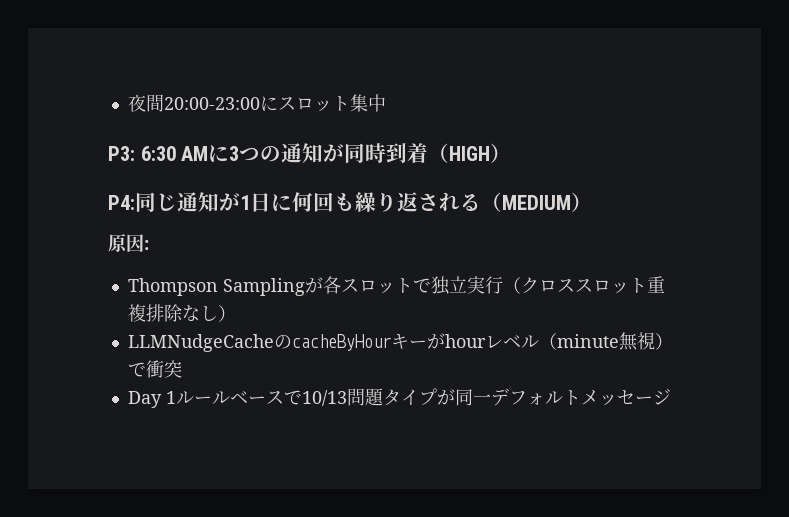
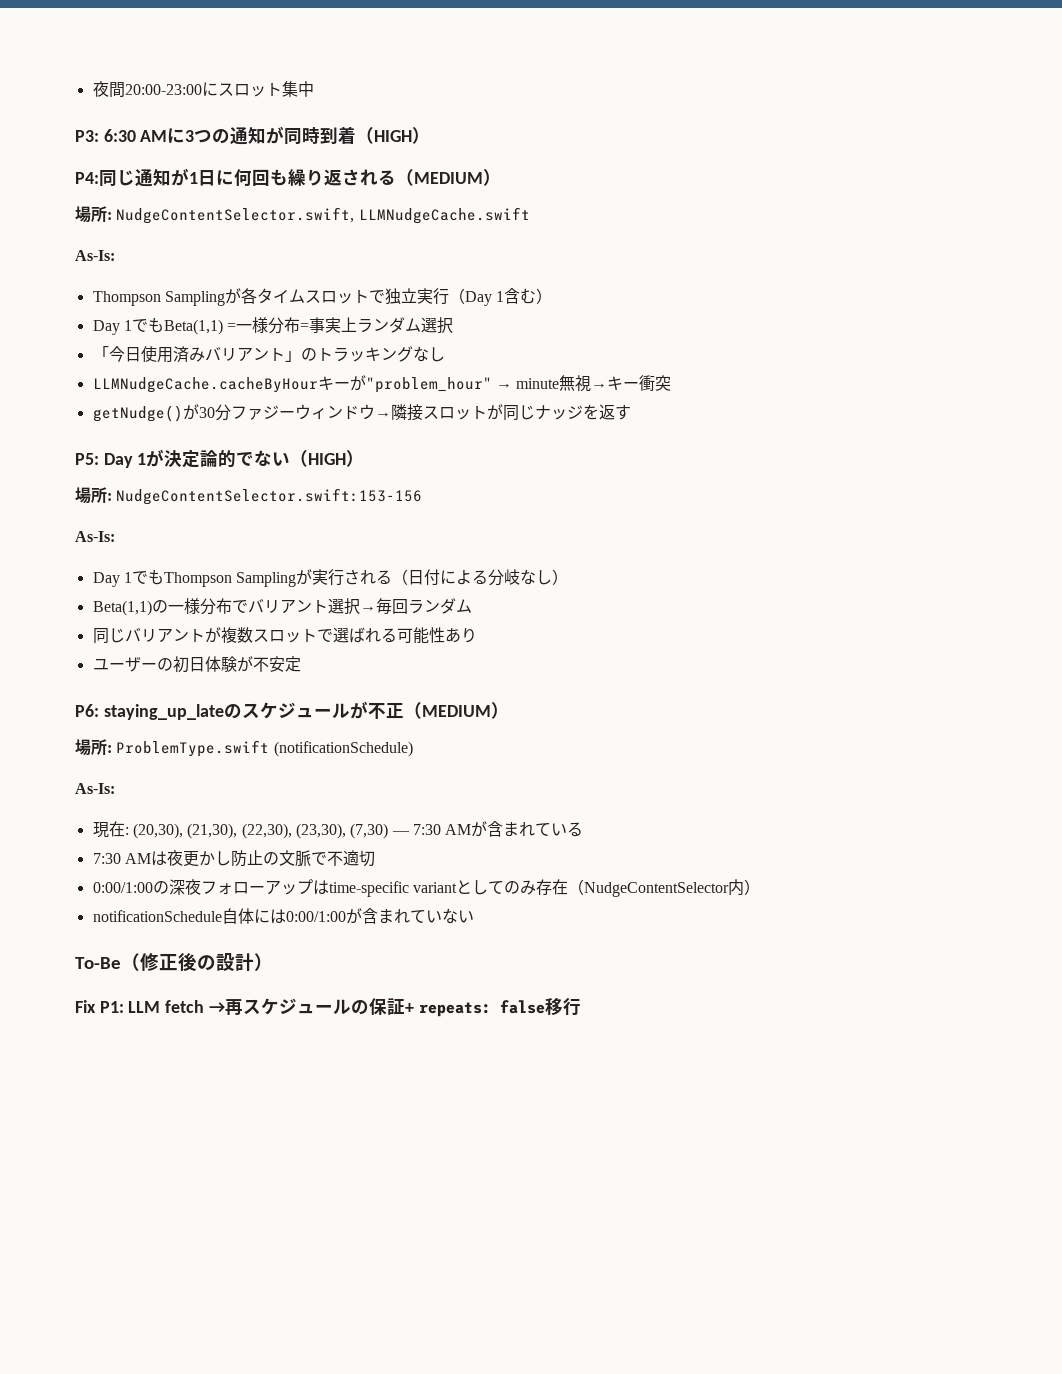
- 原因:
+ 場所: NudgeContentSelector.swift, LLMNudgeCache.swift
+ As-Is:
- Thompson Samplingが各スロットで独立実行（クロススロット重複排除なし）
- LLMNudgeCacheのcacheByHourキーがhourレベル（minute無視）で衝突
- Day 1ルールベースで10/13問題タイプが同一デフォルトメッセージ
+ Thompson Samplingが各タイムスロットで独立実行（Day 1含む）
+ Day 1でもBeta(1,1) =一様分布=事実上ランダム選択
+ 「今日使用済みバリアント」のトラッキングなし
+ LLMNudgeCache.cacheByHourキーが"problem_hour" → minute無視→キー衝突
+ getNudge()が30分ファジーウィンドウ→隣接スロットが同じナッジを返す
+ P5: Day 1が決定論的でない（HIGH）
+ 場所: NudgeContentSelector.swift:153-156
+ As-Is:
+ Day 1でもThompson Samplingが実行される（日付による分岐なし）
+ Beta(1,1)の一様分布でバリアント選択→毎回ランダム
+ 同じバリアントが複数スロットで選ばれる可能性あり
+ ユーザーの初日体験が不安定
+ P6: staying_up_lateのスケジュールが不正（MEDIUM）
+ 場所: ProblemType.swift (notificationSchedule)
+ As-Is:
+ 現在: (20,30), (21,30), (22,30), (23,30), (7,30) — 7:30 AMが含まれている
+ 7:30 AMは夜更かし防止の文脈で不適切
+ 0:00/1:00の深夜フォローアップはtime-specific variantとしてのみ存在（NudgeContentSelector内）
+ notificationSchedule自体には0:00/1:00が含まれていない
+ To-Be（修正後の設計）
+ Fix P1: LLM fetch →再スケジュールの保証+ repeats: false移行

